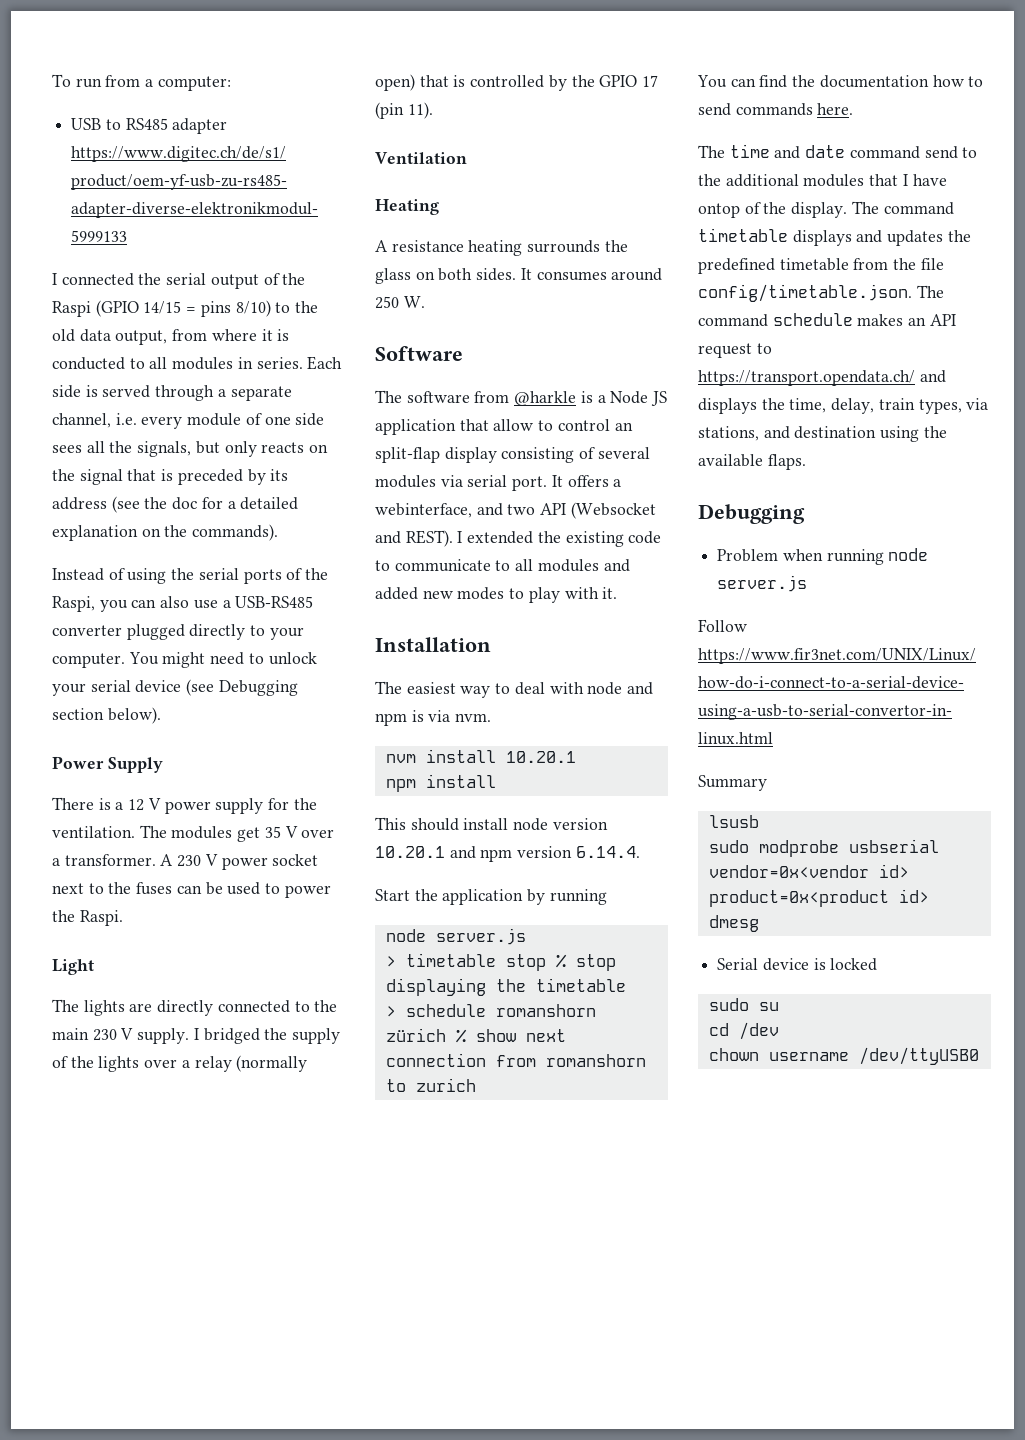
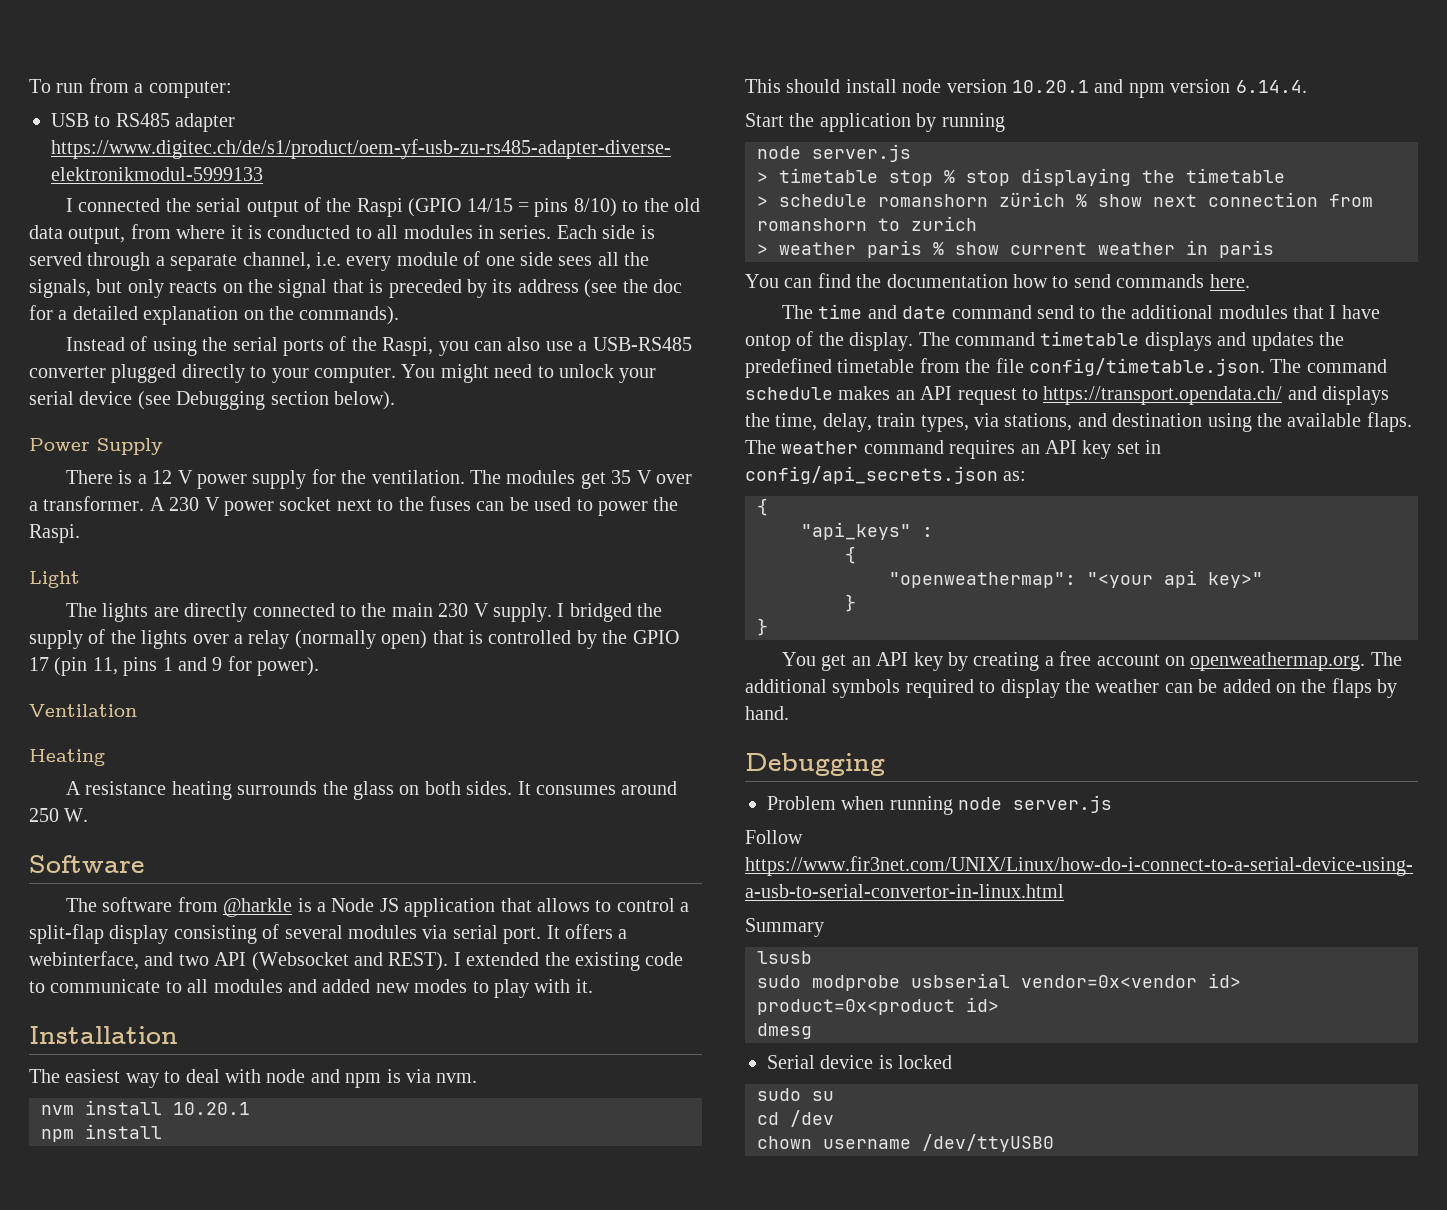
- I bridged the supply of the lights over a relay (normally open) that is controlled by the GPIO 17 (pin 11).
+ I bridged the supply of the lights over a relay (normally open) that is controlled by the GPIO 17 (pin 11, pins 1 and 9 for power).
- The software from @harkle is a Node JS application that allow to control an split-flap display consisting of several modules via serial port.
+ The software from @harkle is a Node JS application that allows to control a split-flap display consisting of several modules via serial port.
+ > weather paris % show current weather in paris
+ The weather command requires an API key set in config/api_secrets.json as:
+ {
+ "api_keys" :
+ {
+ "openweathermap": "<your api key>"
+ }
+ }
+ You get an API key by creating a free account on openweathermap.org. The additional symbols required to display the weather can be added on the flaps by hand.

